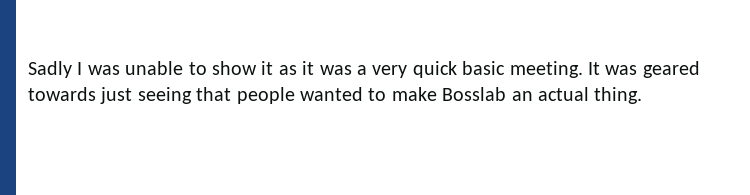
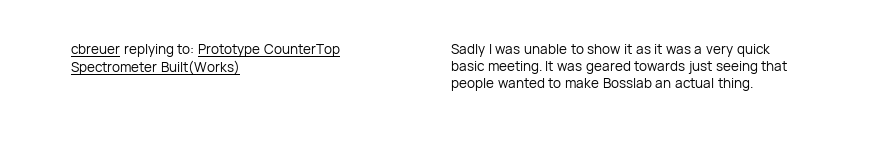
+ cbreuer replying to: Prototype CounterTop Spectrometer Built(Works)

